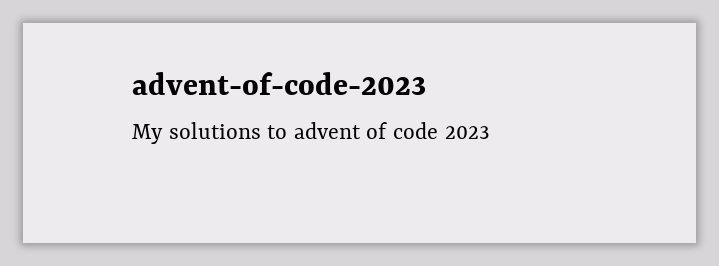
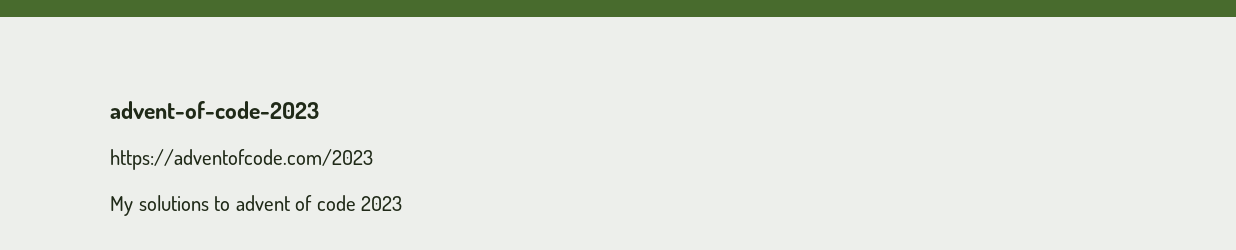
+ https://adventofcode.com/2023

